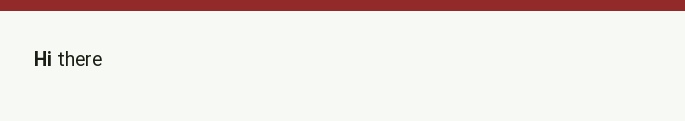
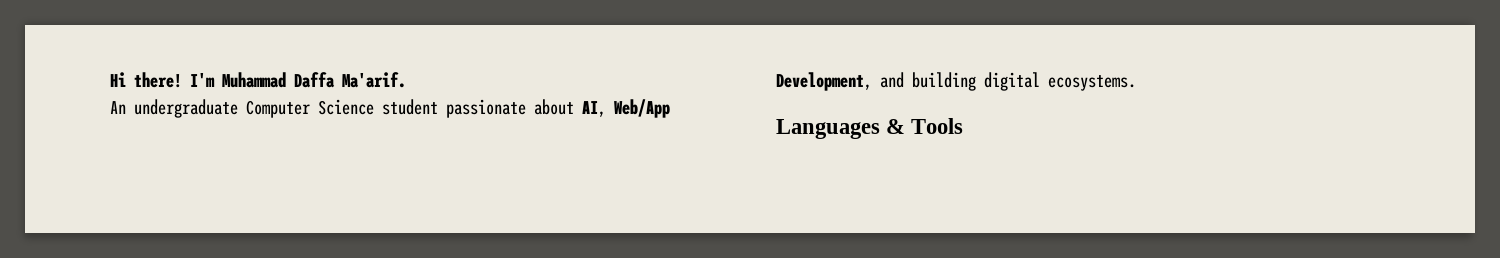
- Hi there
+ Hi there! I'm Muhammad Daffa Ma'arif.
+ An undergraduate Computer Science student passionate about AI, Web/App Development, and building digital ecosystems.
+ Languages & Tools

